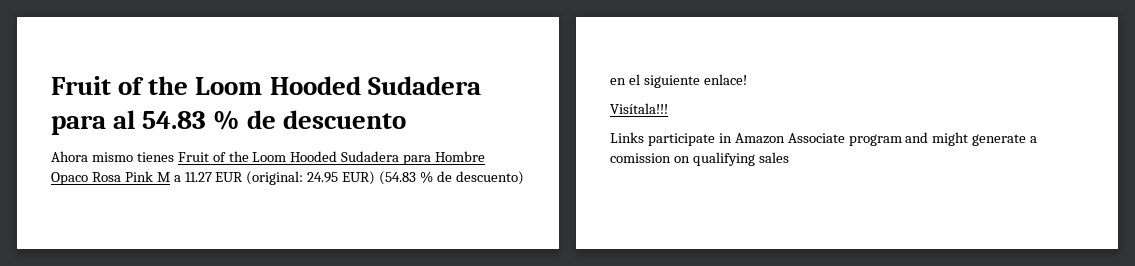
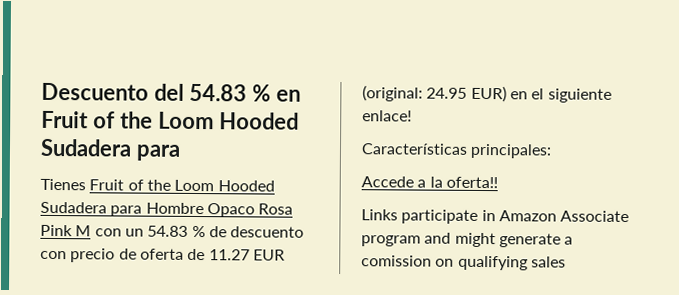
- Fruit of the Loom Hooded Sudadera para al 54.83 % de descuento
- Ahora mismo tienes Fruit of the Loom Hooded Sudadera para Hombre Opaco Rosa Pink M a 11.27 EUR (original: 24.95 EUR) (54.83 % de descuento) en el siguiente enlace!
+ Descuento del 54.83 % en Fruit of the Loom Hooded Sudadera para
+ Tienes Fruit of the Loom Hooded Sudadera para Hombre Opaco Rosa Pink M con un 54.83 % de descuento con precio de oferta de 11.27 EUR (original: 24.95 EUR) en el siguiente enlace!
- Visítala!!!
+ Características principales:
+ Accede a la oferta!!

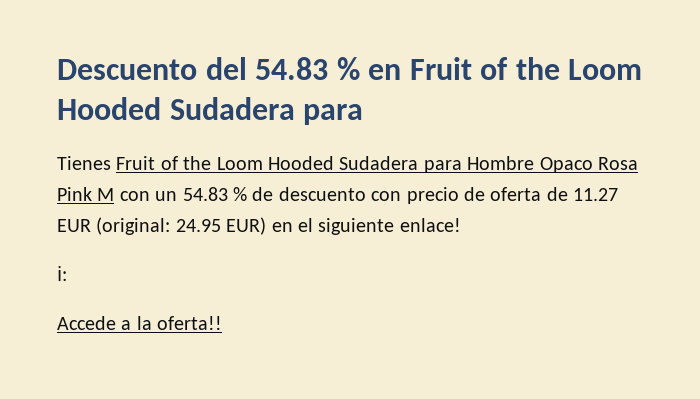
- Características principales:
+ ℹ:
- Links participate in Amazon Associate program and might generate a comission on qualifying sales

